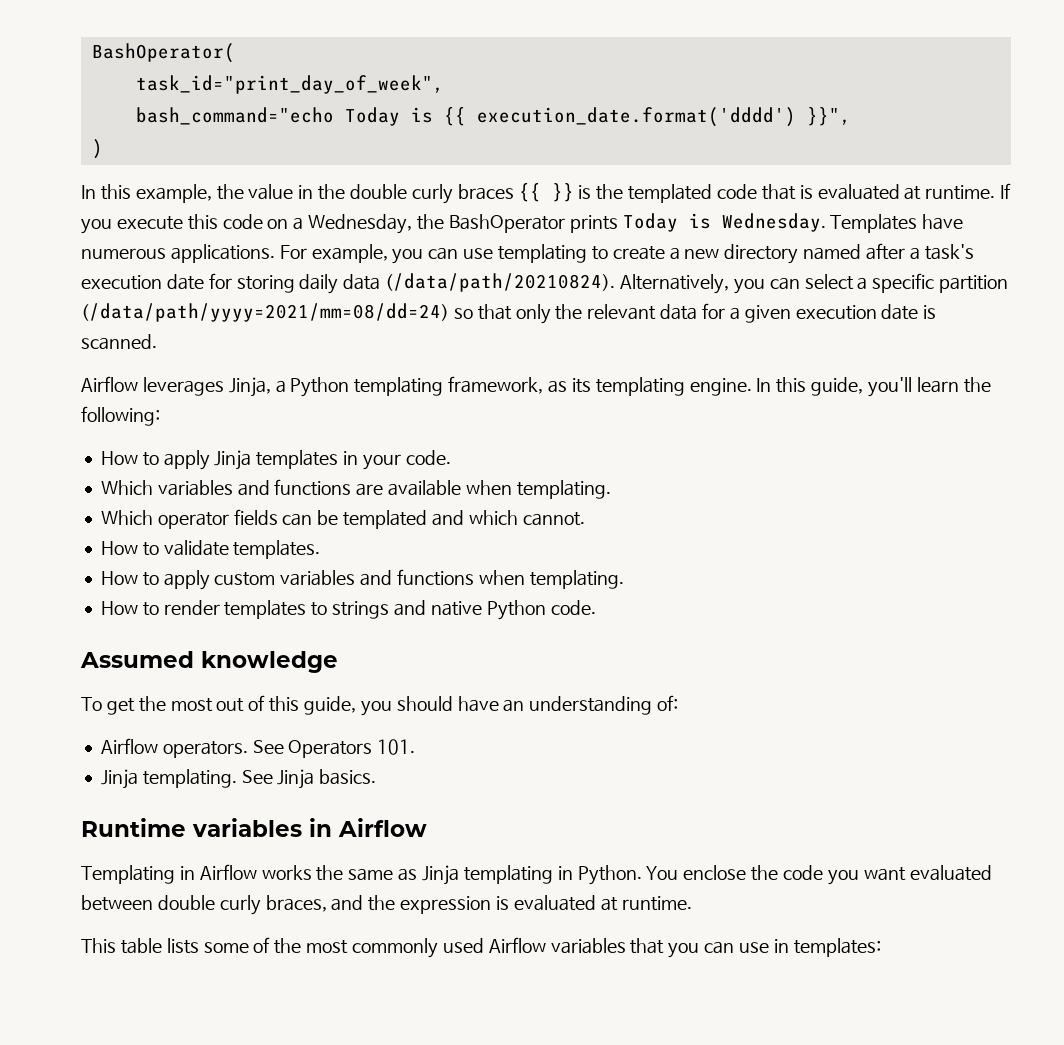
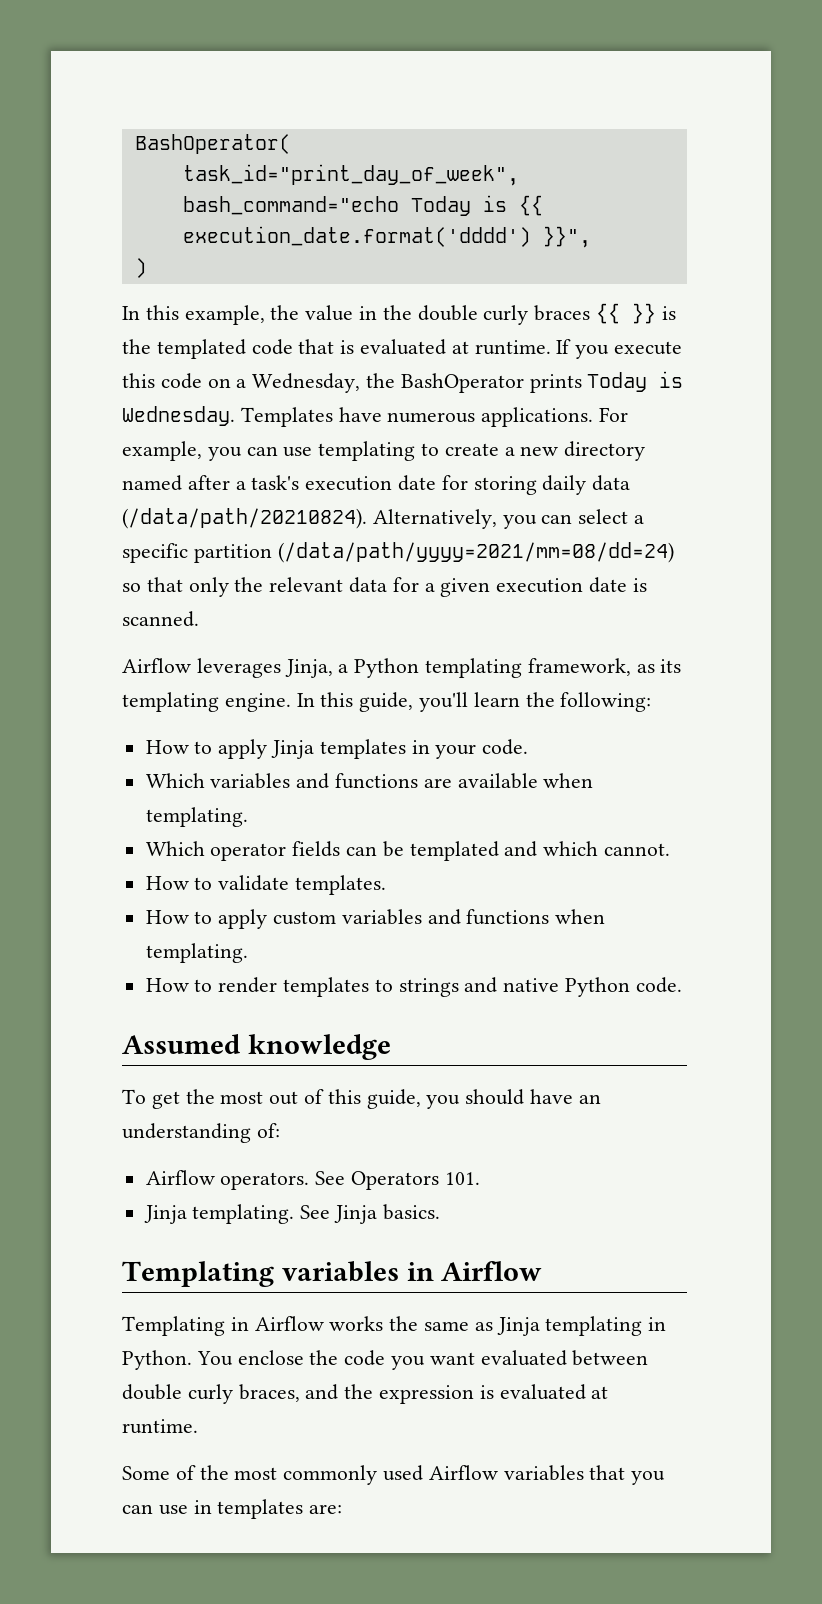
- Runtime variables in Airflow
+ Templating variables in Airflow
- This table lists some of the most commonly used Airflow variables that you can use in templates:
+ Some of the most commonly used Airflow variables that you can use in templates are:

